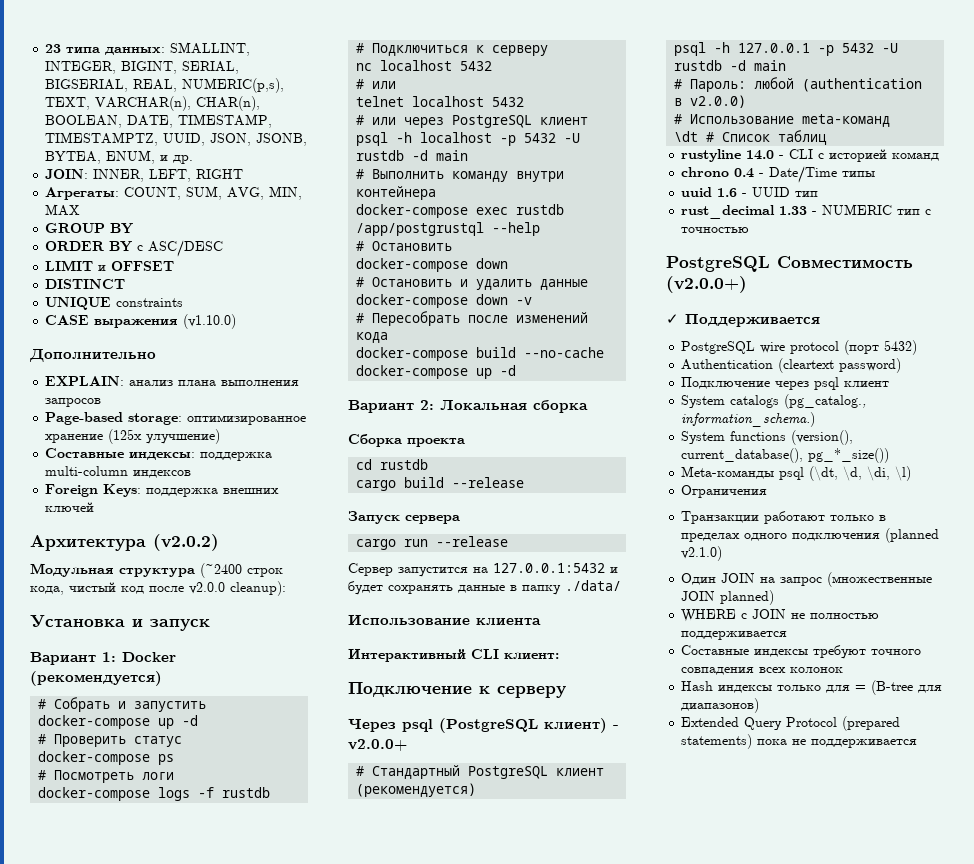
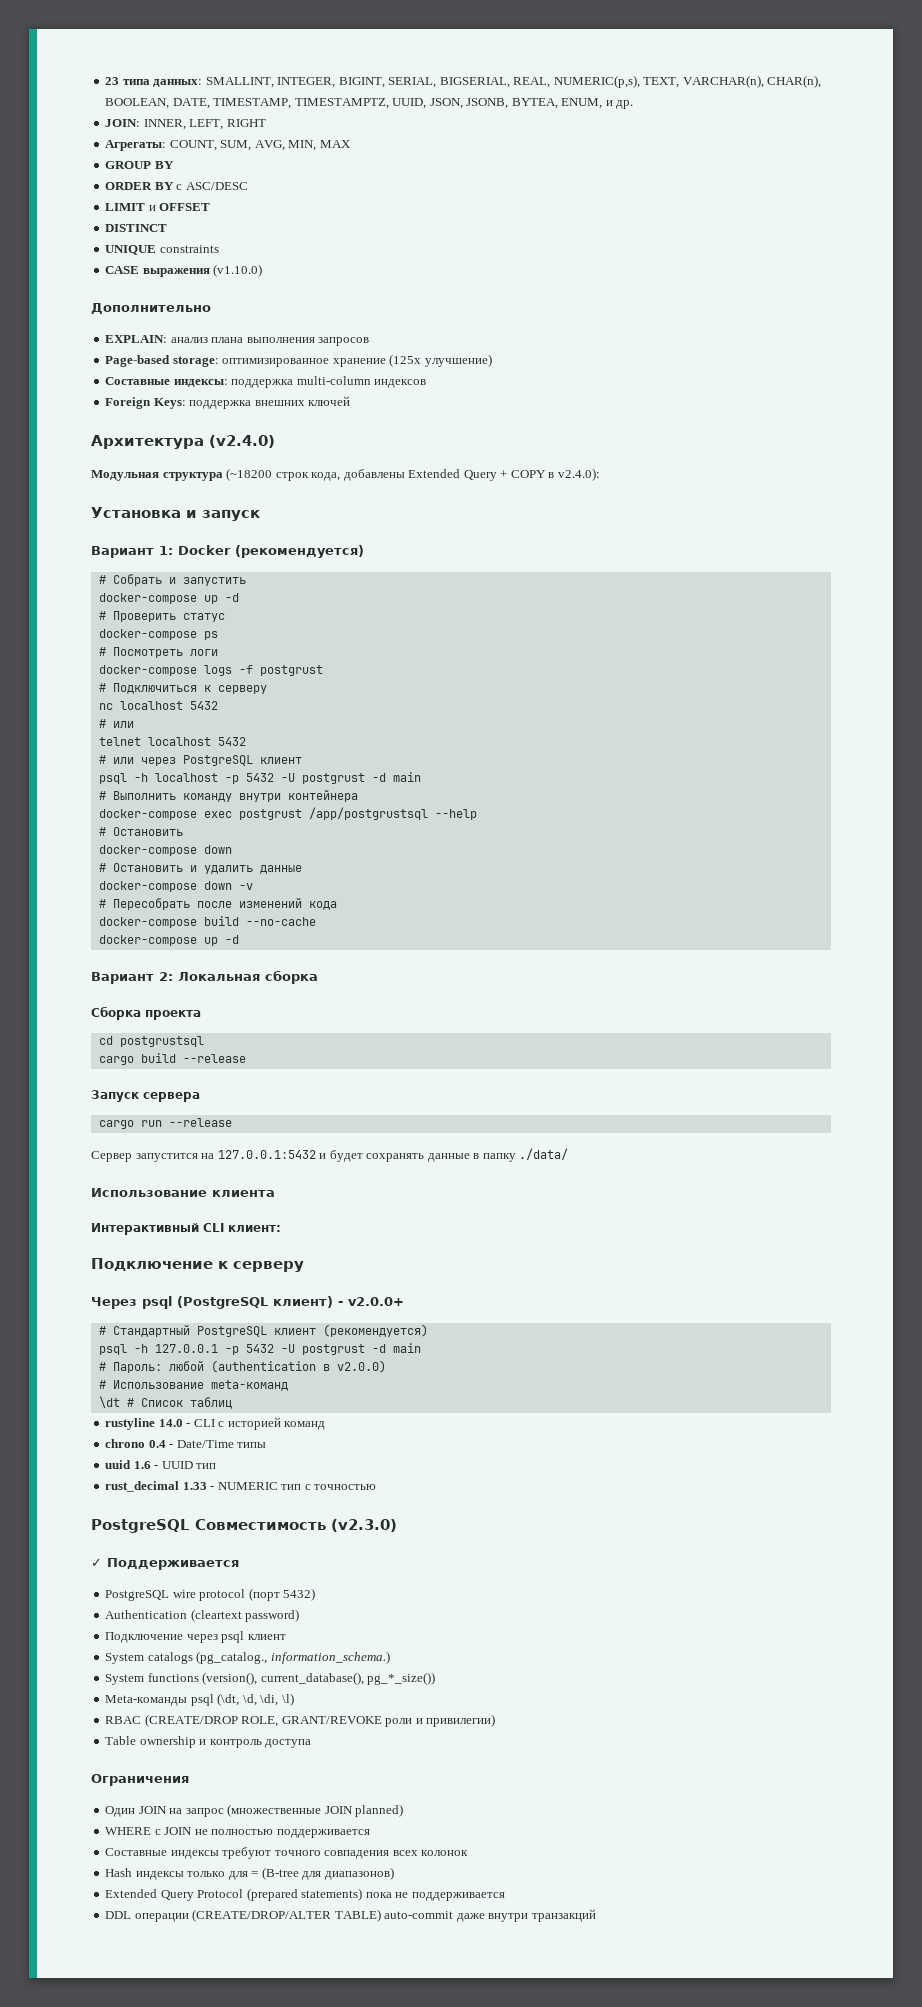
- Архитектура (v2.0.2)
+ Архитектура (v2.4.0)
- Модульная структура (~2400 строк кода, чистый код после v2.0.0 cleanup):
+ Модульная структура (~18200 строк кода, добавлены Extended Query + COPY в v2.4.0):
- docker-compose logs -f rustdb
+ docker-compose logs -f postgrust
- psql -h localhost -p 5432 -U rustdb -d main
+ psql -h localhost -p 5432 -U postgrust -d main
- docker-compose exec rustdb /app/postgrustql --help
+ docker-compose exec postgrust /app/postgrustsql --help
- cd rustdb
+ cd postgrustsql
- psql -h 127.0.0.1 -p 5432 -U rustdb -d main
+ psql -h 127.0.0.1 -p 5432 -U postgrust -d main
- PostgreSQL Совместимость (v2.0.0+)
+ PostgreSQL Совместимость (v2.3.0)
+ RBAC (CREATE/DROP ROLE, GRANT/REVOKE роли и привилегии)
+ Table ownership и контроль доступа
  Ограничения
- Транзакции работают только в пределах одного подключения (planned v2.1.0)
+ DDL операции (CREATE/DROP/ALTER TABLE) auto-commit даже внутри транзакций

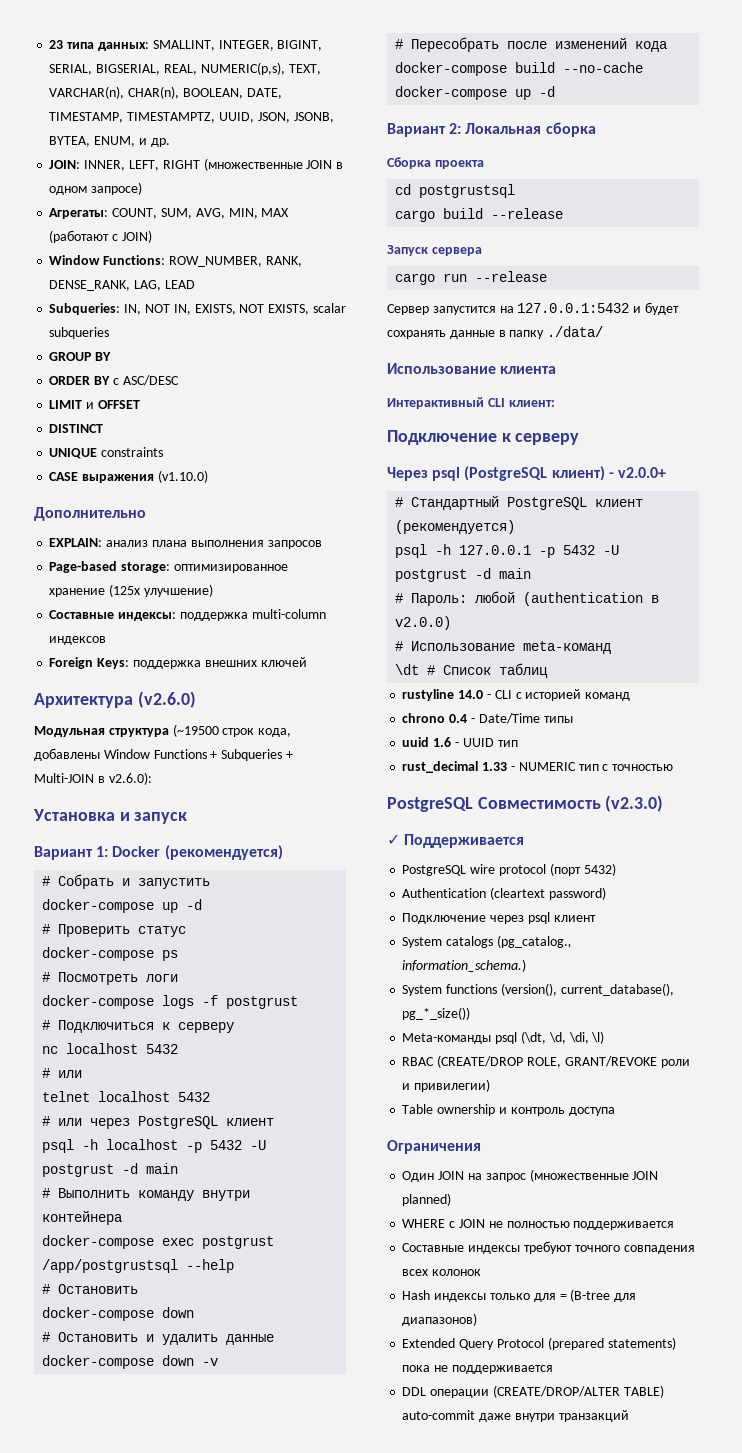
- JOIN: INNER, LEFT, RIGHT
+ JOIN: INNER, LEFT, RIGHT (множественные JOIN в одном запросе)
- Агрегаты: COUNT, SUM, AVG, MIN, MAX
+ Агрегаты: COUNT, SUM, AVG, MIN, MAX (работают с JOIN)
+ Window Functions: ROW_NUMBER, RANK, DENSE_RANK, LAG, LEAD
+ Subqueries: IN, NOT IN, EXISTS, NOT EXISTS, scalar subqueries
- Архитектура (v2.4.0)
+ Архитектура (v2.6.0)
- Модульная структура (~18200 строк кода, добавлены Extended Query + COPY в v2.4.0):
+ Модульная структура (~19500 строк кода, добавлены Window Functions + Subqueries + Multi-JOIN в v2.6.0):

